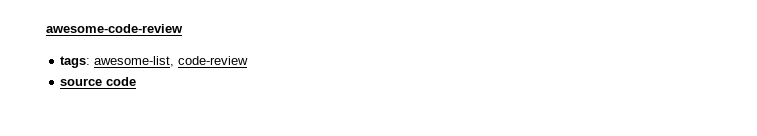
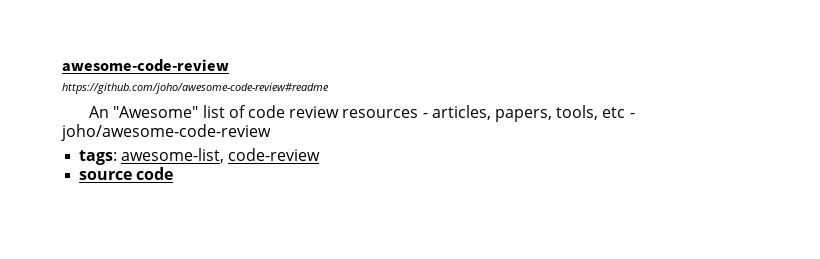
+ https://github.com/joho/awesome-code-review#readme
+ An "Awesome" list of code review resources - articles, papers, tools, etc - joho/awesome-code-review

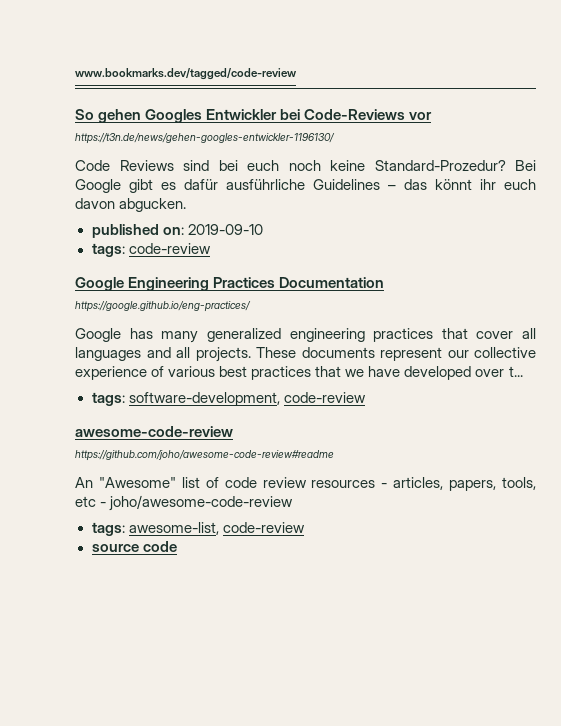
+ www.bookmarks.dev/tagged/code-review
+ So gehen Googles Entwickler bei Code-Reviews vor
+ https://t3n.de/news/gehen-googles-entwickler-1196130/
+ Code Reviews sind bei euch noch keine Standard-Prozedur? Bei Google gibt es dafür ausführliche Guidelines – das könnt ihr euch davon abgucken.
+ published on: 2019-09-10
+ tags: code-review
+ Google Engineering Practices Documentation
+ https://google.github.io/eng-practices/
+ Google has many generalized engineering practices that cover all languages and all projects. These documents represent our collective experience of various best practices that we have developed over t...
+ tags: software-development, code-review

